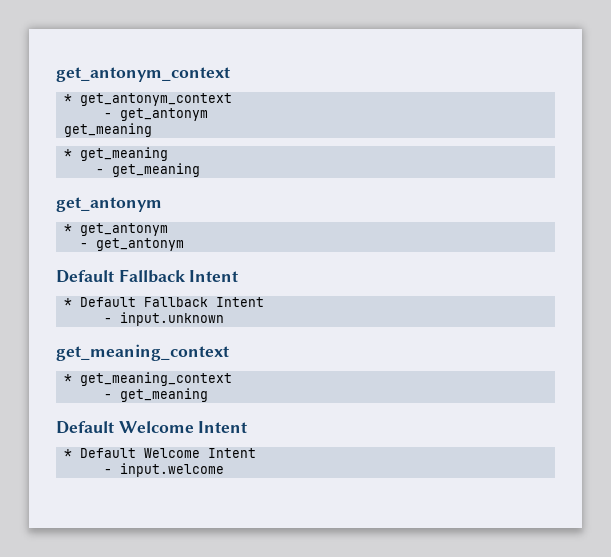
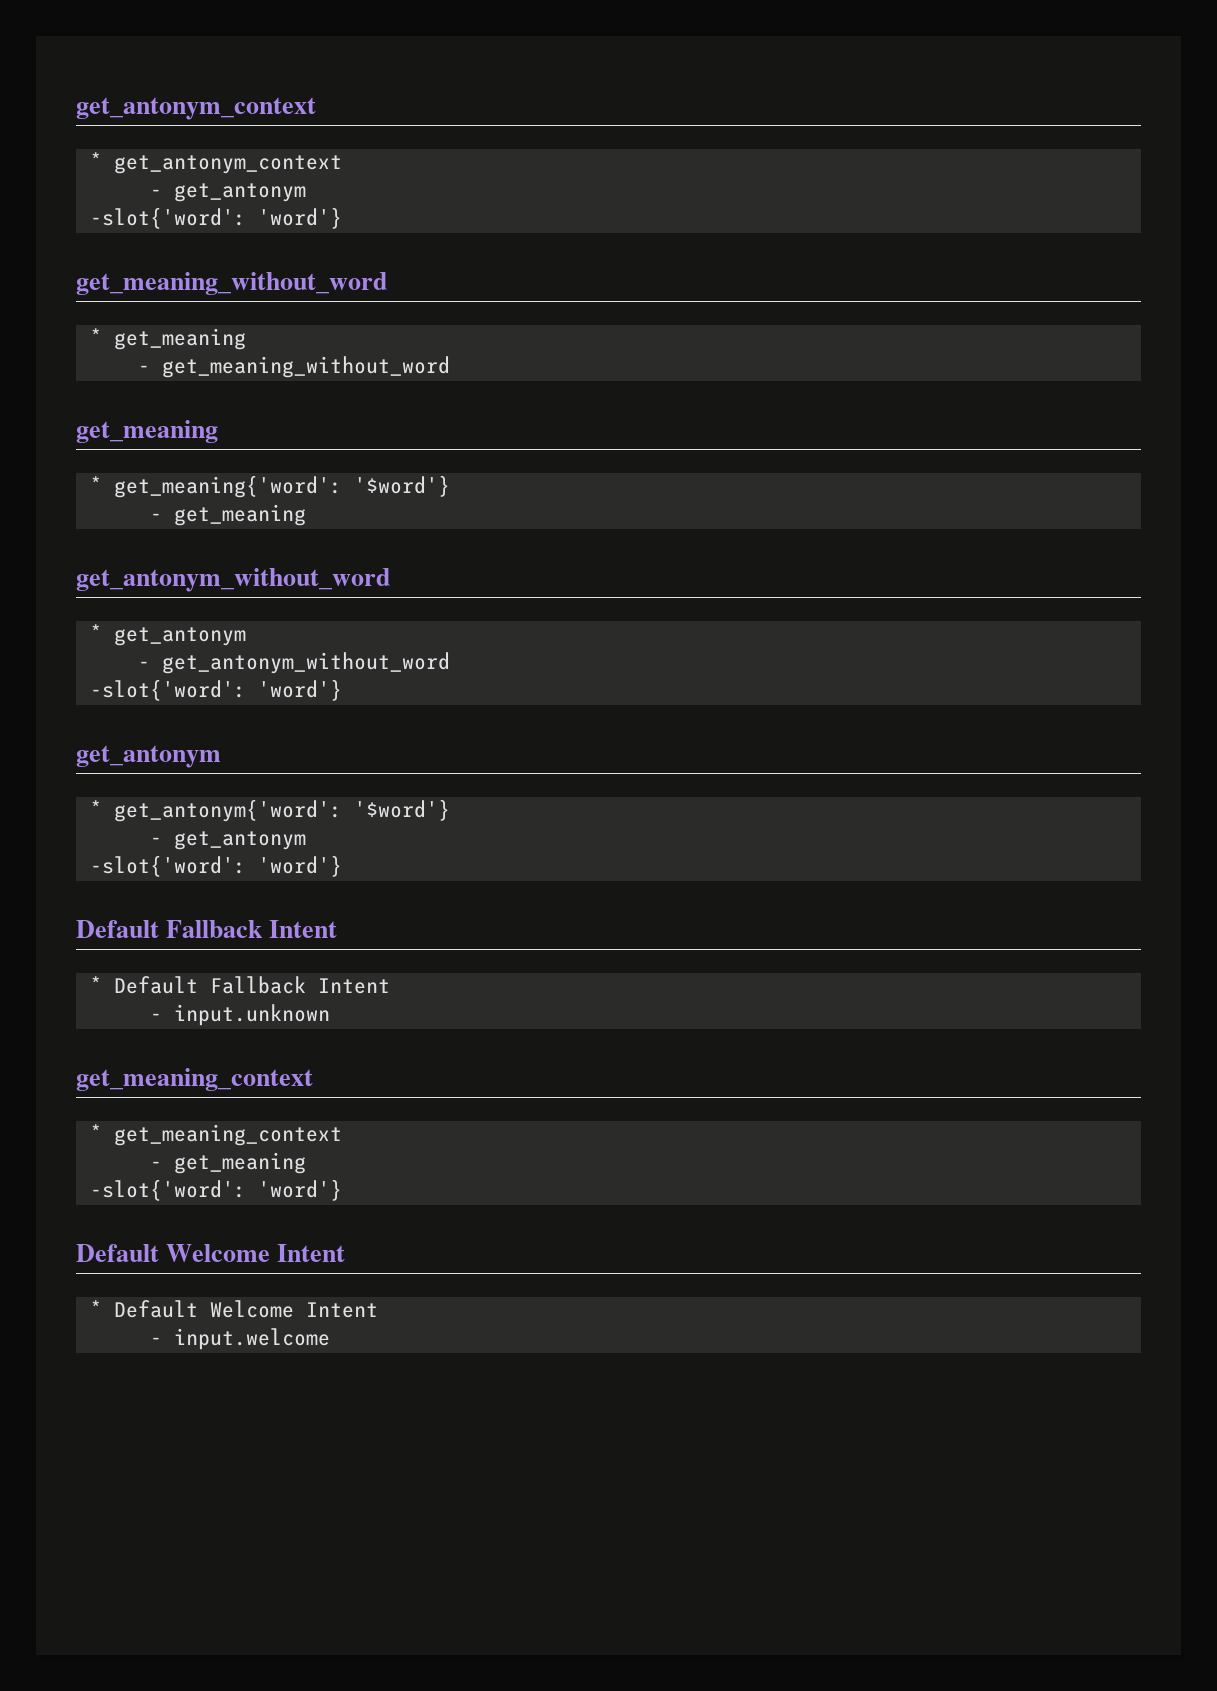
  * get_antonym_context
  - get_antonym
- get_meaning
+ -slot{'word': 'word'}
+ get_meaning_without_word
  * get_meaning
+ - get_meaning_without_word
+ get_meaning
+ * get_meaning{'word': '$word'}
  - get_meaning
+ get_antonym_without_word
+ * get_antonym
+ - get_antonym_without_word
+ -slot{'word': 'word'}
  get_antonym
- * get_antonym
+ * get_antonym{'word': '$word'}
  - get_antonym
+ -slot{'word': 'word'}
  * get_meaning_context
  - get_meaning
+ -slot{'word': 'word'}

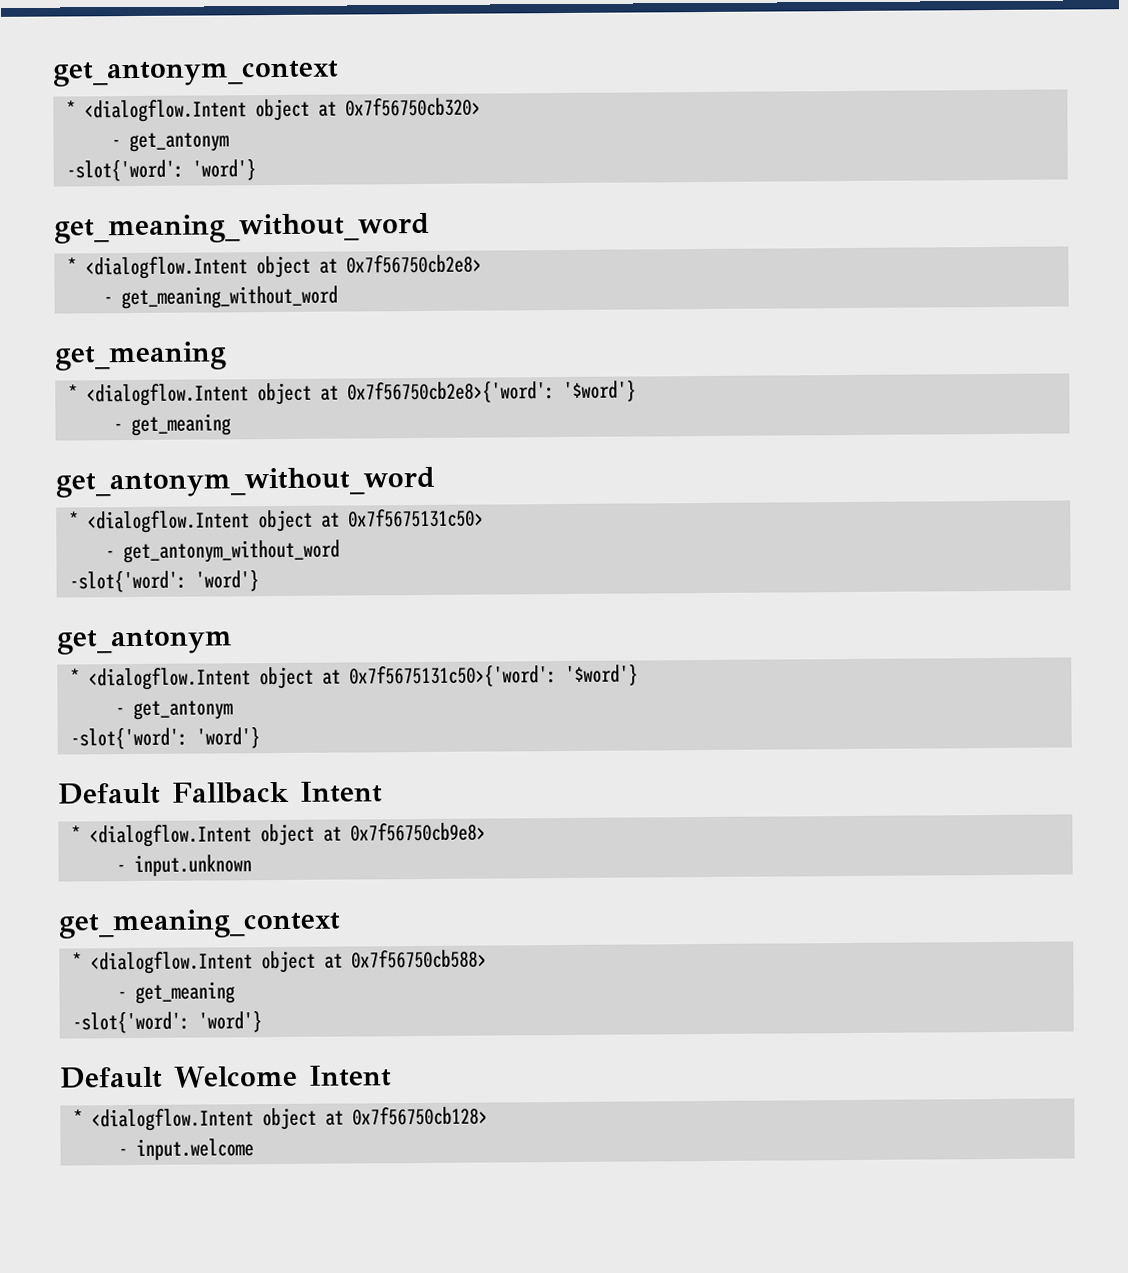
- * get_antonym_context
+ * <dialogflow.Intent object at 0x7f56750cb320>
- * get_meaning
+ * <dialogflow.Intent object at 0x7f56750cb2e8>
- * get_meaning{'word': '$word'}
+ * <dialogflow.Intent object at 0x7f56750cb2e8>{'word': '$word'}
- * get_antonym
+ * <dialogflow.Intent object at 0x7f5675131c50>
- * get_antonym{'word': '$word'}
+ * <dialogflow.Intent object at 0x7f5675131c50>{'word': '$word'}
- * Default Fallback Intent
+ * <dialogflow.Intent object at 0x7f56750cb9e8>
- * get_meaning_context
+ * <dialogflow.Intent object at 0x7f56750cb588>
- * Default Welcome Intent
+ * <dialogflow.Intent object at 0x7f56750cb128>

